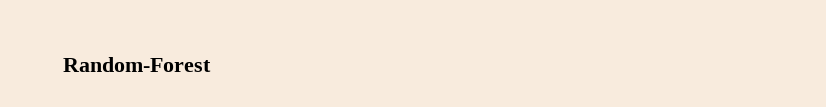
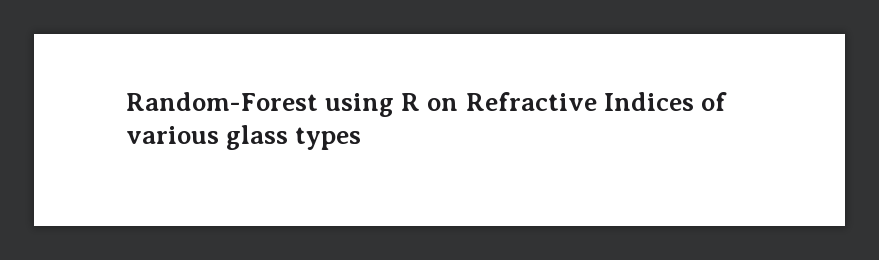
- Random-Forest
+ Random-Forest using R on Refractive Indices of various glass types

